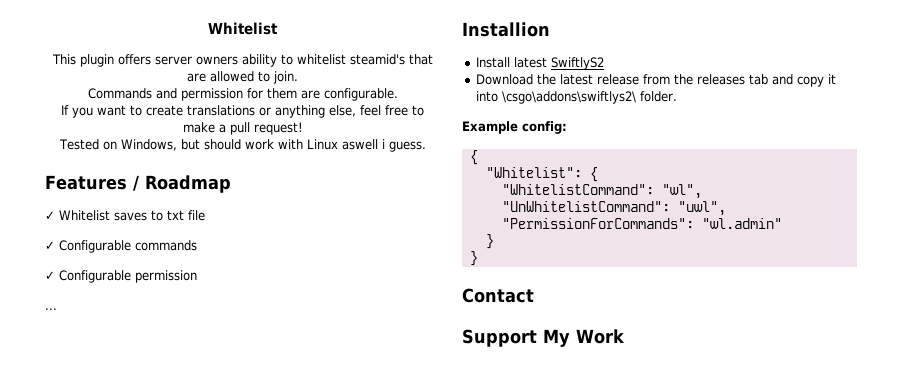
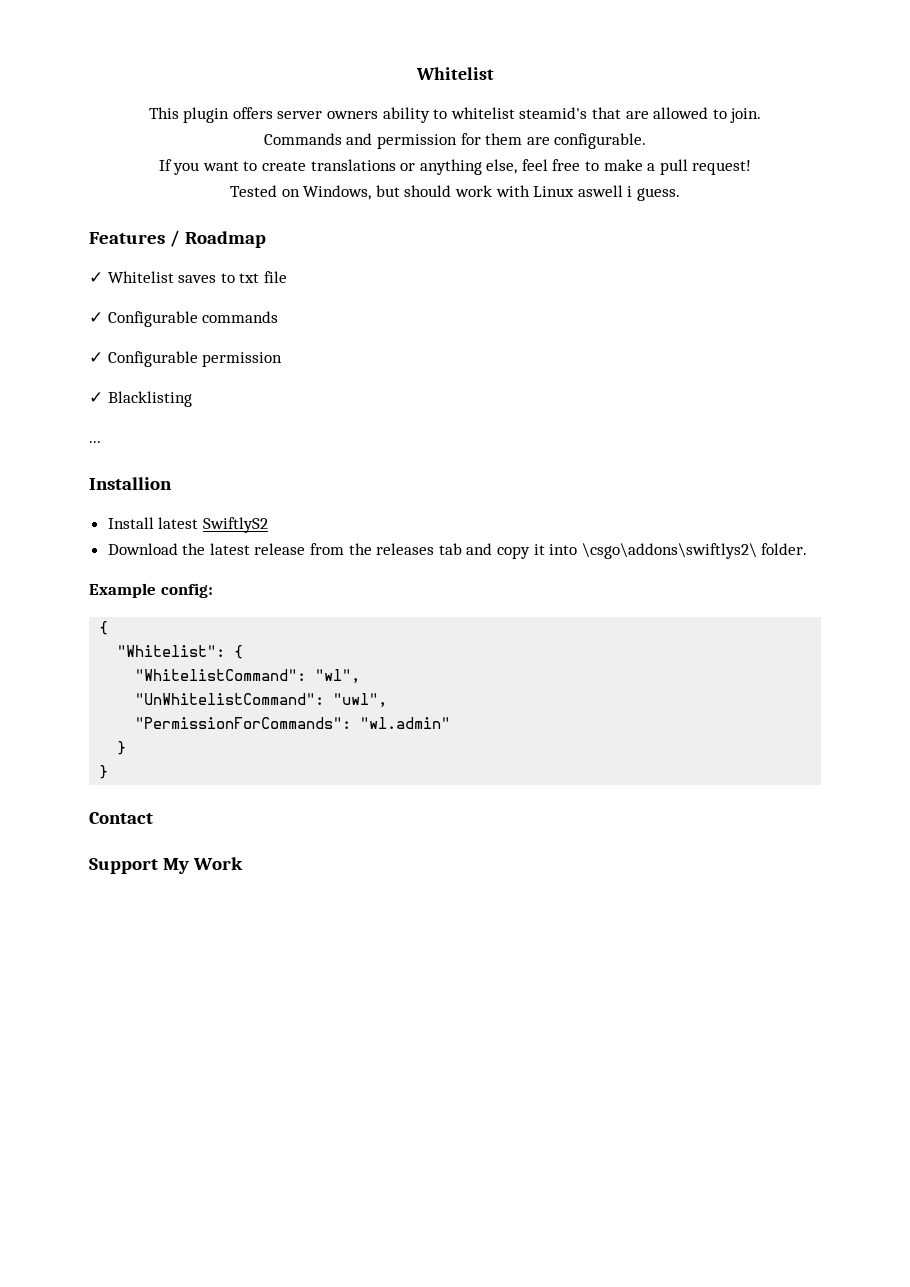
+ ✓ Blacklisting

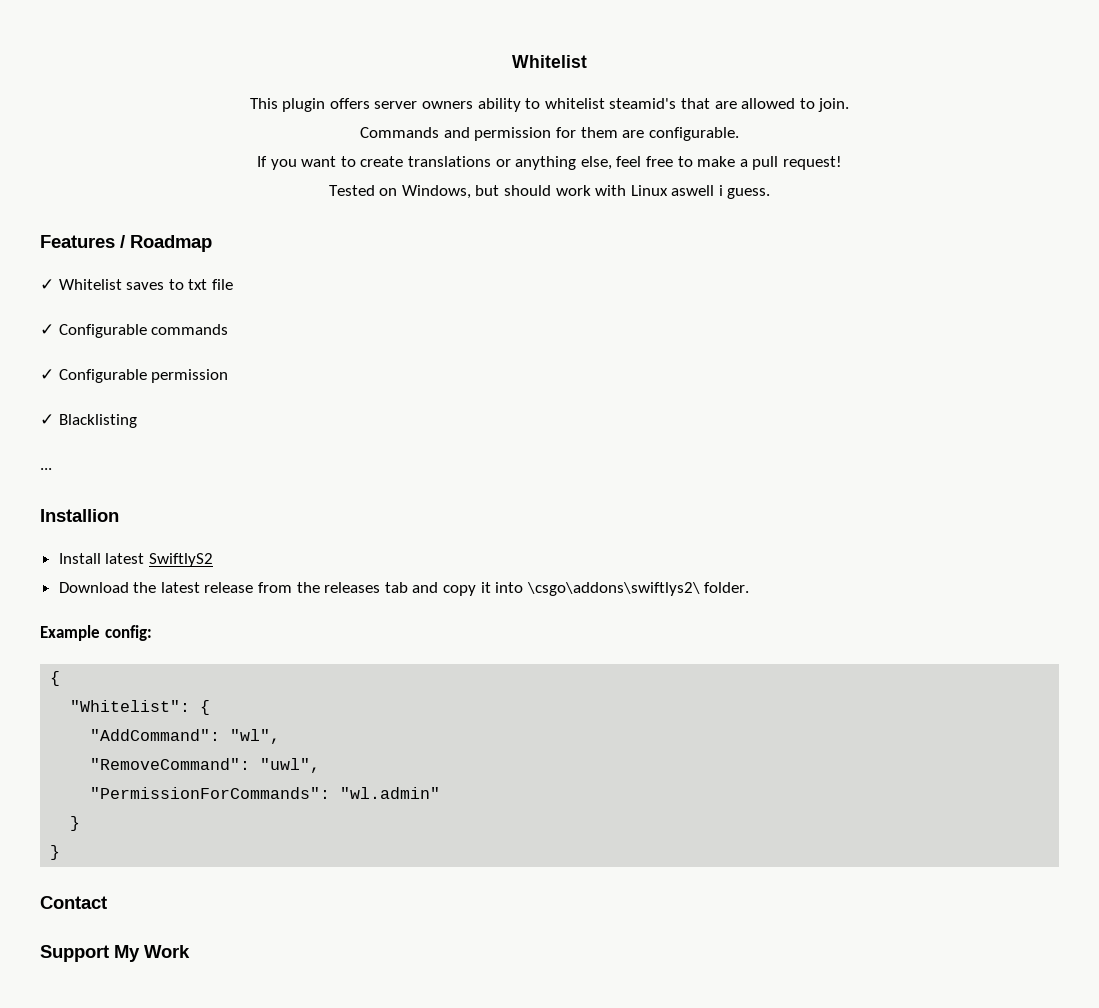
- "WhitelistCommand": "wl",
+ "AddCommand": "wl",
- "UnWhitelistCommand": "uwl",
+ "RemoveCommand": "uwl",

